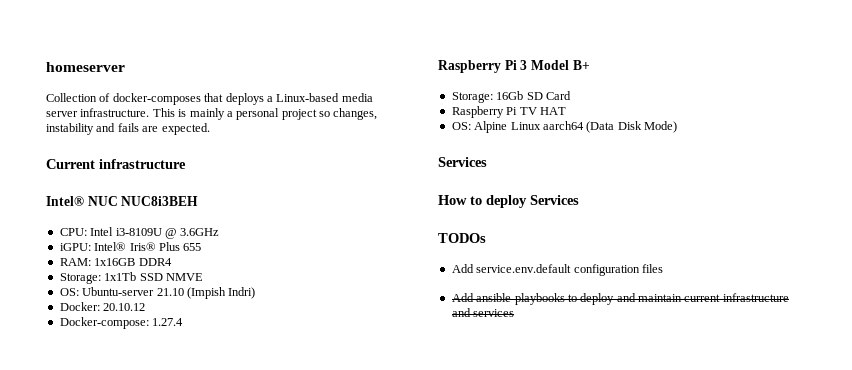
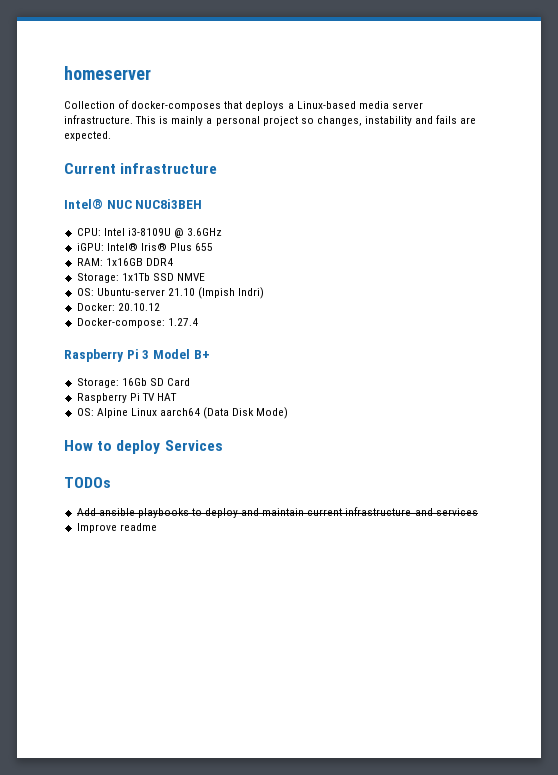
  OS: Alpine Linux aarch64 (Data Disk Mode)
- Services
- Add service.env.default configuration files
+ Improve readme

